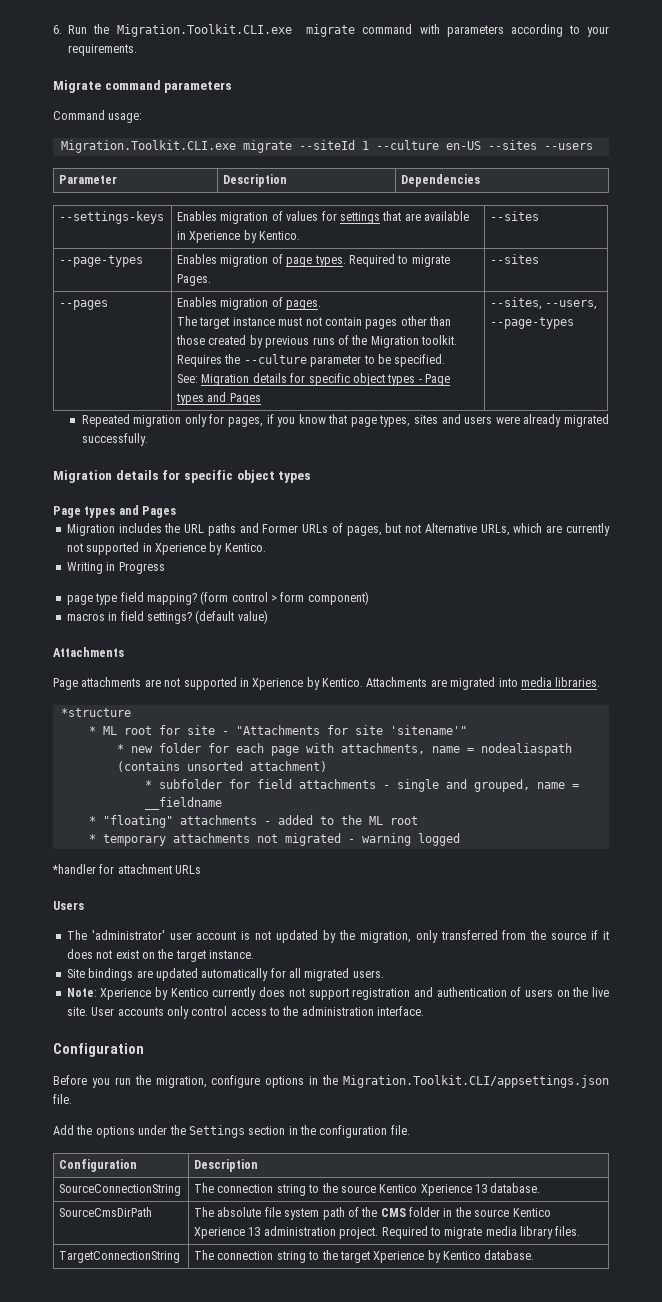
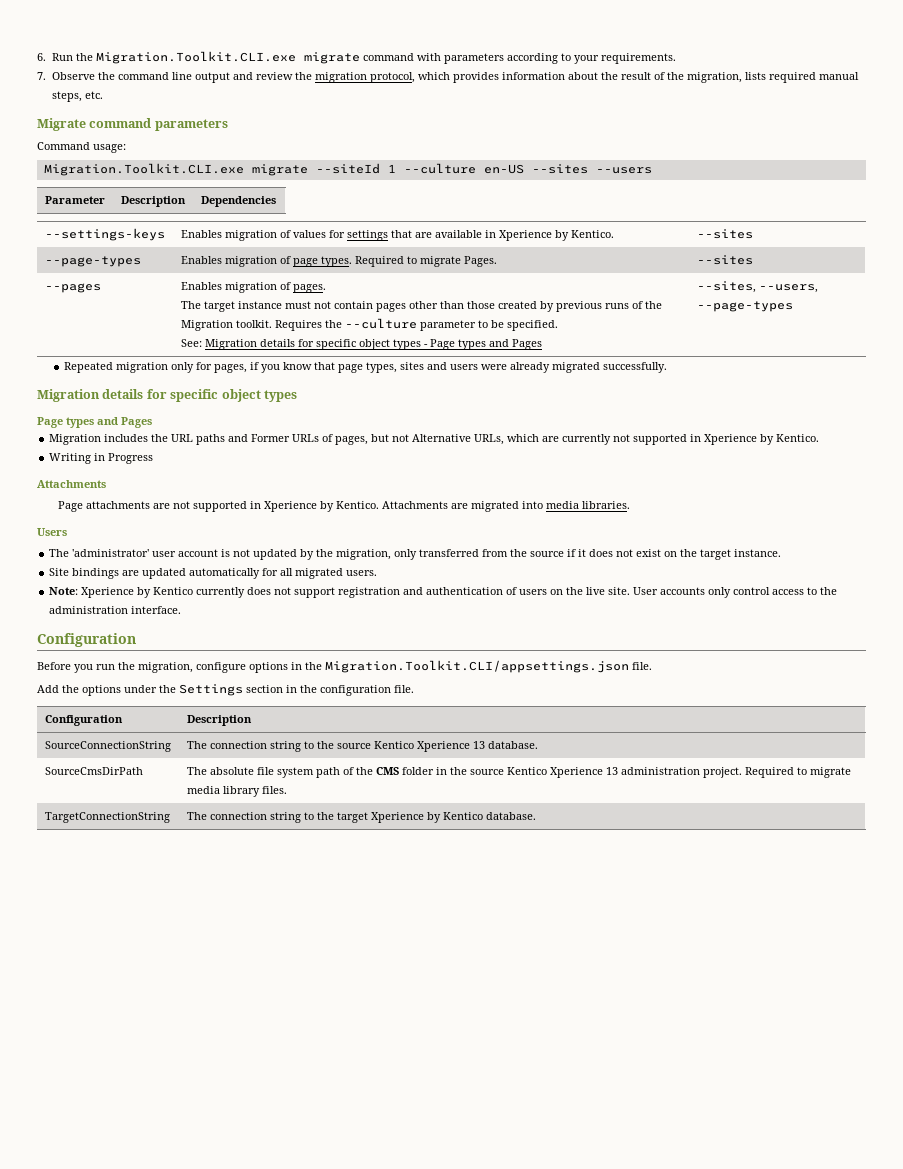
+ 7. Observe the command line output and review the migration protocol, which provides information about the result of the migration, lists required manual steps, etc.
- page type field mapping? (form control > form component)
- macros in field settings? (default value)
- *structure
- * ML root for site - "Attachments for site 'sitename'"
- * new folder for each page with attachments, name = nodealiaspath (contains unsorted attachment)
- * subfolder for field attachments - single and grouped, name = __fieldname
- * "floating" attachments - added to the ML root
- * temporary attachments not migrated - warning logged
- *handler for attachment URLs

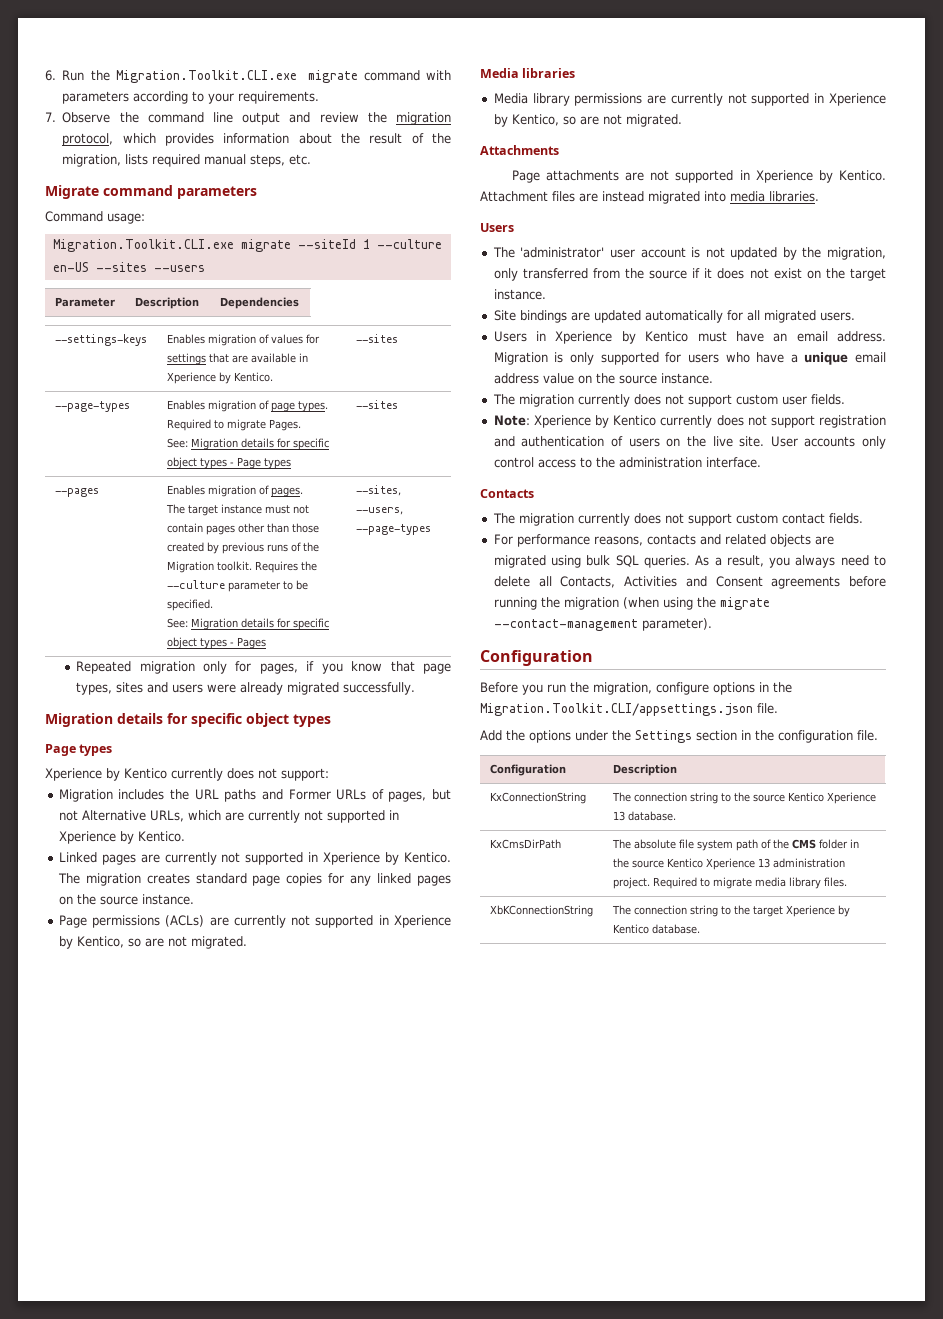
- --page-types | Enables migration of page types. Required to migrate Pages. | --sites
+ --page-types | Enables migration of page types. Required to migrate Pages.
+ See: Migration details for specific object types - Page types | --sites
- See: Migration details for specific object types - Page types and Pages
+ See: Migration details for specific object types - Pages
  Repeated migration only for pages, if you know that page types, sites and users were already migrated successfully.
  Migration details for specific object types
- Page types and Pages
+ Page types
+ Xperience by Kentico currently does not support:
- Writing in Progress
+ Linked pages are currently not supported in Xperience by Kentico. The migration creates standard page copies for any linked pages on the source instance.
+ Page permissions (ACLs) are currently not supported in Xperience by Kentico, so are not migrated.
+ Media libraries
+ Media library permissions are currently not supported in Xperience by Kentico, so are not migrated.
- Attachments are migrated into media libraries.
+ Attachment files are instead migrated into media libraries.
+ Users in Xperience by Kentico must have an email address. Migration is only supported for users who have a unique email address value on the source instance.
+ The migration currently does not support custom user fields.
+ Contacts
+ The migration currently does not support custom contact fields.
+ For performance reasons, contacts and related objects are migrated using bulk SQL queries. As a result, you always need to delete all Contacts, Activities and Consent agreements before running the migration (when using the migrate --contact-management parameter).
- SourceConnectionString | The connection string to the source Kentico Xperience 13 database.
+ KxConnectionString | The connection string to the source Kentico Xperience 13 database.
- SourceCmsDirPath | The absolute file system path of the CMS folder in the source Kentico Xperience 13 administration project. Required to migrate media library files.
+ KxCmsDirPath | The absolute file system path of the CMS folder in the source Kentico Xperience 13 administration project. Required to migrate media library files.
- TargetConnectionString | The connection string to the target Xperience by Kentico database.
+ XbKConnectionString | The connection string to the target Xperience by Kentico database.

